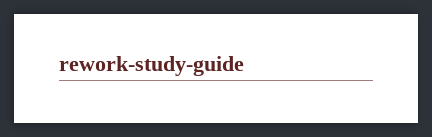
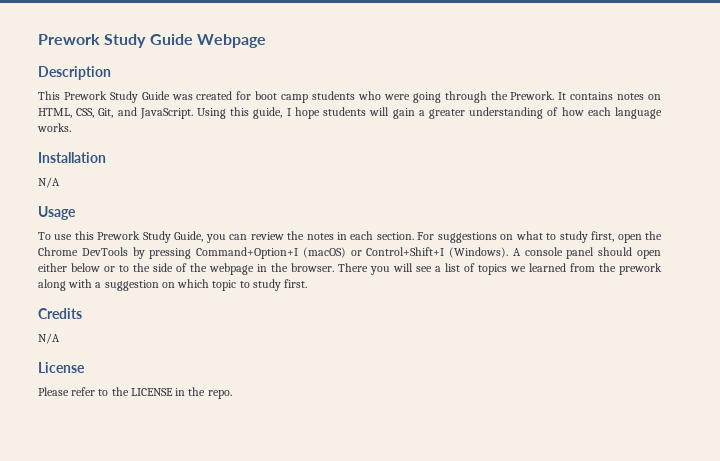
- rework-study-guide
+ Prework Study Guide Webpage
+ Description
+ This Prework Study Guide was created for boot camp students who were going through the Prework. It contains notes on HTML, CSS, Git, and JavaScript. Using this guide, I hope students will gain a greater understanding of how each language works.
+ Installation
+ N/A
+ Usage
+ To use this Prework Study Guide, you can review the notes in each section. For suggestions on what to study first, open the Chrome DevTools by pressing Command+Option+I (macOS) or Control+Shift+I (Windows). A console panel should open either below or to the side of the webpage in the browser. There you will see a list of topics we learned from the prework along with a suggestion on which topic to study first.
+ Credits
+ N/A
+ License
+ Please refer to the LICENSE in the repo.

